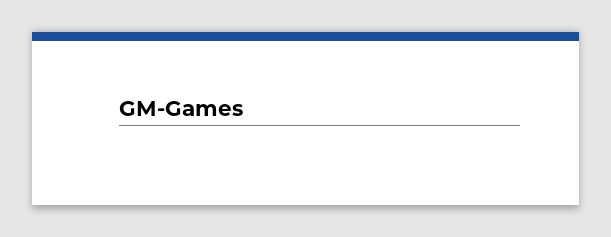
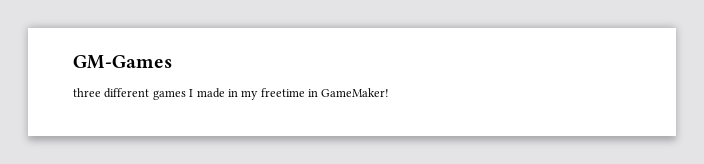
+ three different games I made in my freetime in GameMaker!

